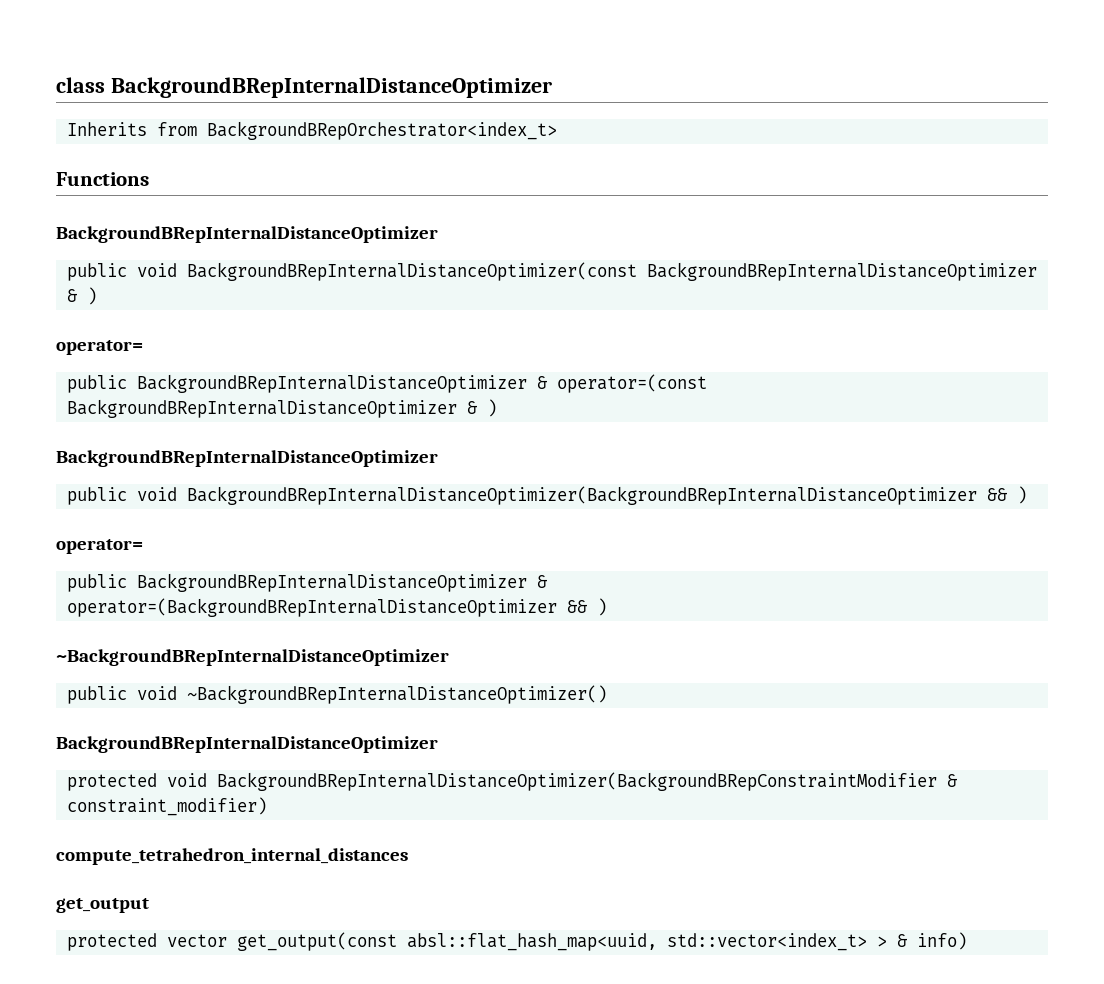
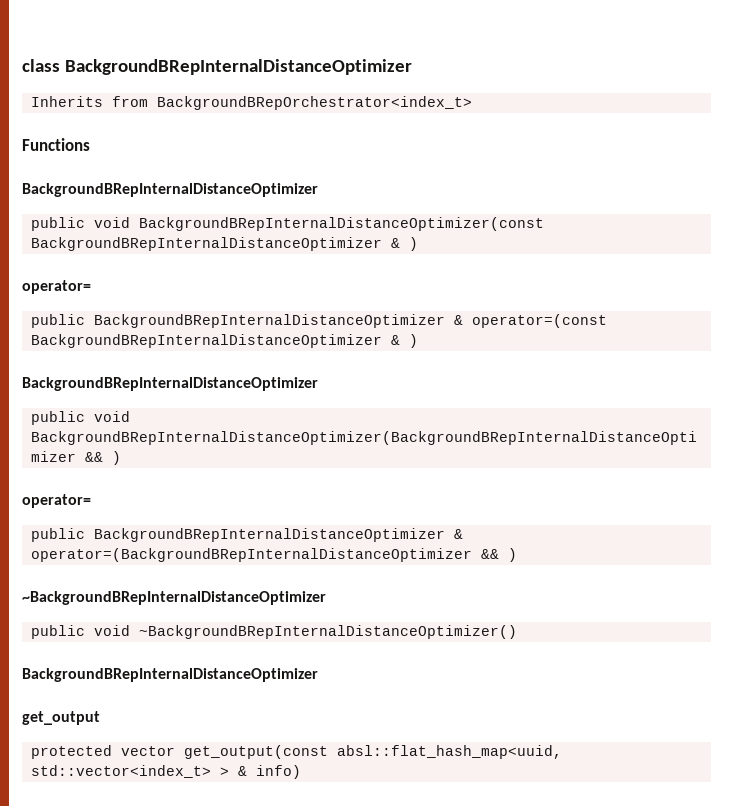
- protected void BackgroundBRepInternalDistanceOptimizer(BackgroundBRepConstraintModifier & constraint_modifier)
- compute_tetrahedron_internal_distances

